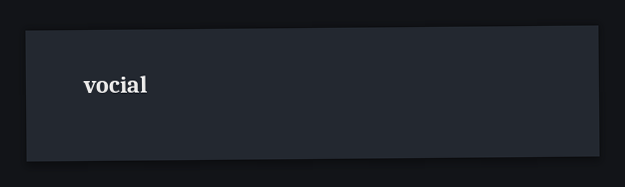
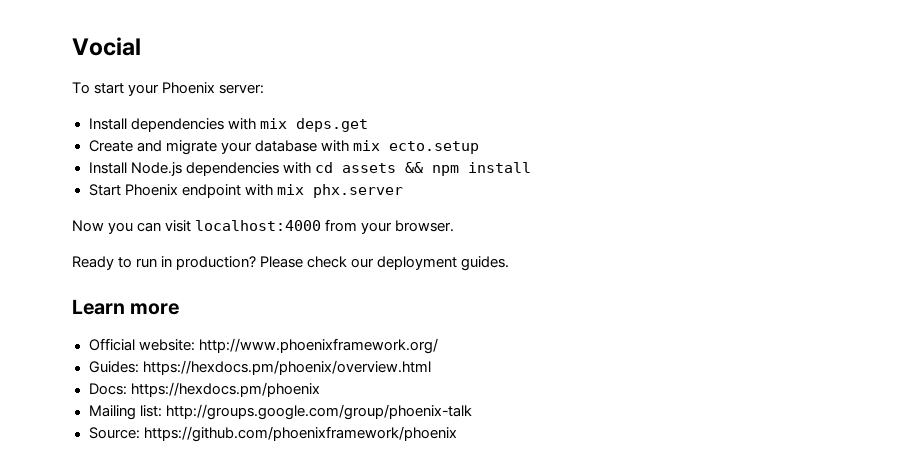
- vocial
+ Vocial
+ To start your Phoenix server:
+ Install dependencies with mix deps.get
+ Create and migrate your database with mix ecto.setup
+ Install Node.js dependencies with cd assets && npm install
+ Start Phoenix endpoint with mix phx.server
+ Now you can visit localhost:4000 from your browser.
+ Ready to run in production? Please check our deployment guides.
+ Learn more
+ Official website: http://www.phoenixframework.org/
+ Guides: https://hexdocs.pm/phoenix/overview.html
+ Docs: https://hexdocs.pm/phoenix
+ Mailing list: http://groups.google.com/group/phoenix-talk
+ Source: https://github.com/phoenixframework/phoenix

